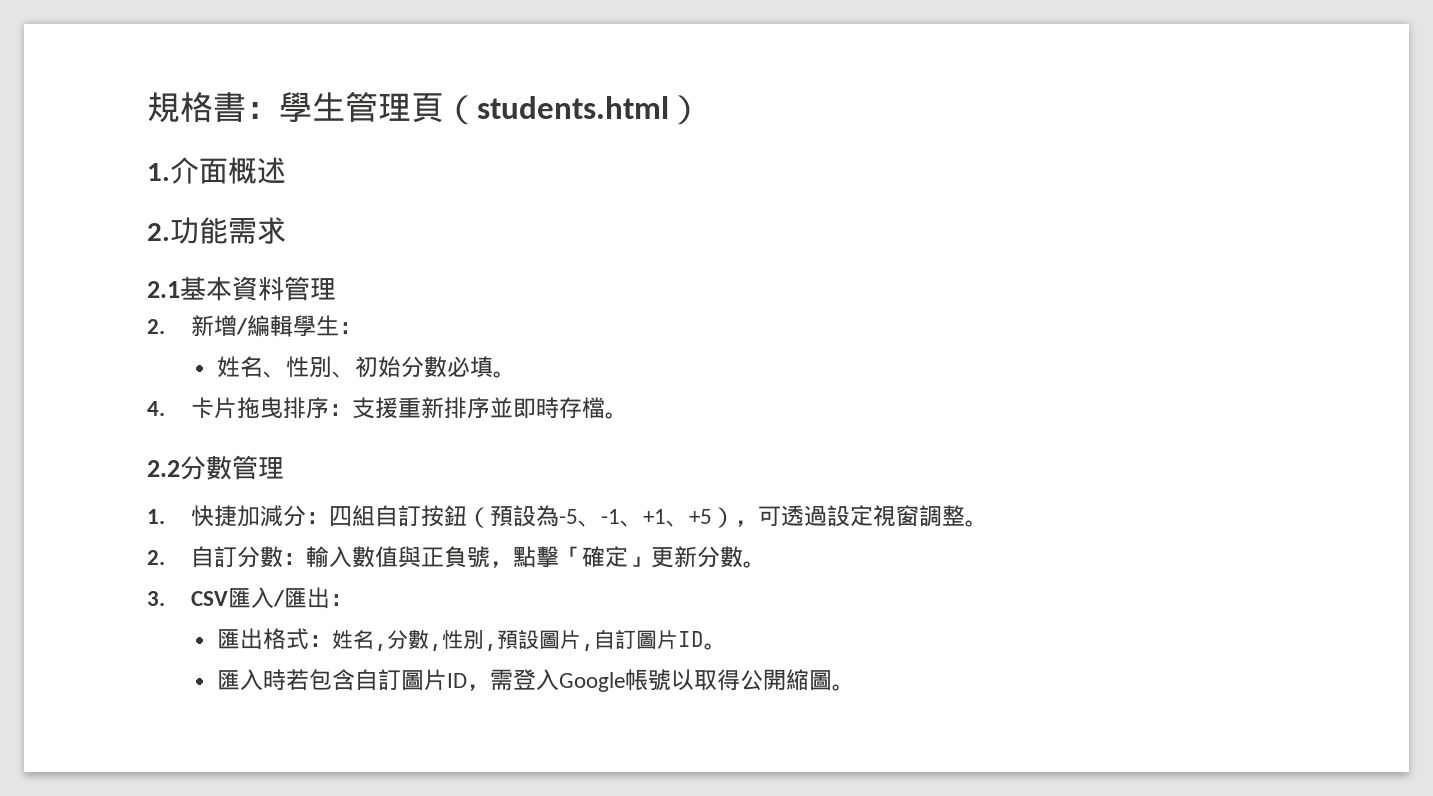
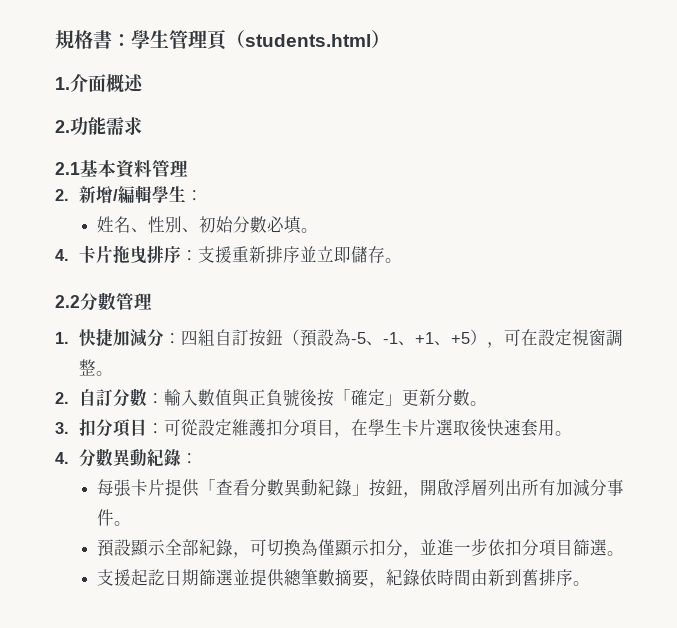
- 4.卡片拖曳排序：支援重新排序並即時存檔。
+ 4.卡片拖曳排序：支援重新排序並立即儲存。
- 1.快捷加減分：四組自訂按鈕（預設為-5、-1、+1、+5），可透過設定視窗調整。
+ 1.快捷加減分：四組自訂按鈕（預設為-5、-1、+1、+5），可在設定視窗調整。
- 2.自訂分數：輸入數值與正負號，點擊「確定」更新分數。
+ 2.自訂分數：輸入數值與正負號後按「確定」更新分數。
- 3. CSV匯入/匯出：
- 匯出格式：姓名,分數,性別,預設圖片,自訂圖片ID。
- 匯入時若包含自訂圖片ID，需登入Google帳號以取得公開縮圖。
+ 3.扣分項目：可從設定維護扣分項目，在學生卡片選取後快速套用。
+ 4.分數異動紀錄：
+ 每張卡片提供「查看分數異動紀錄」按鈕，開啟浮層列出所有加減分事件。
+ 預設顯示全部紀錄，可切換為僅顯示扣分，並進一步依扣分項目篩選。
+ 支援起訖日期篩選並提供總筆數摘要，紀錄依時間由新到舊排序。

